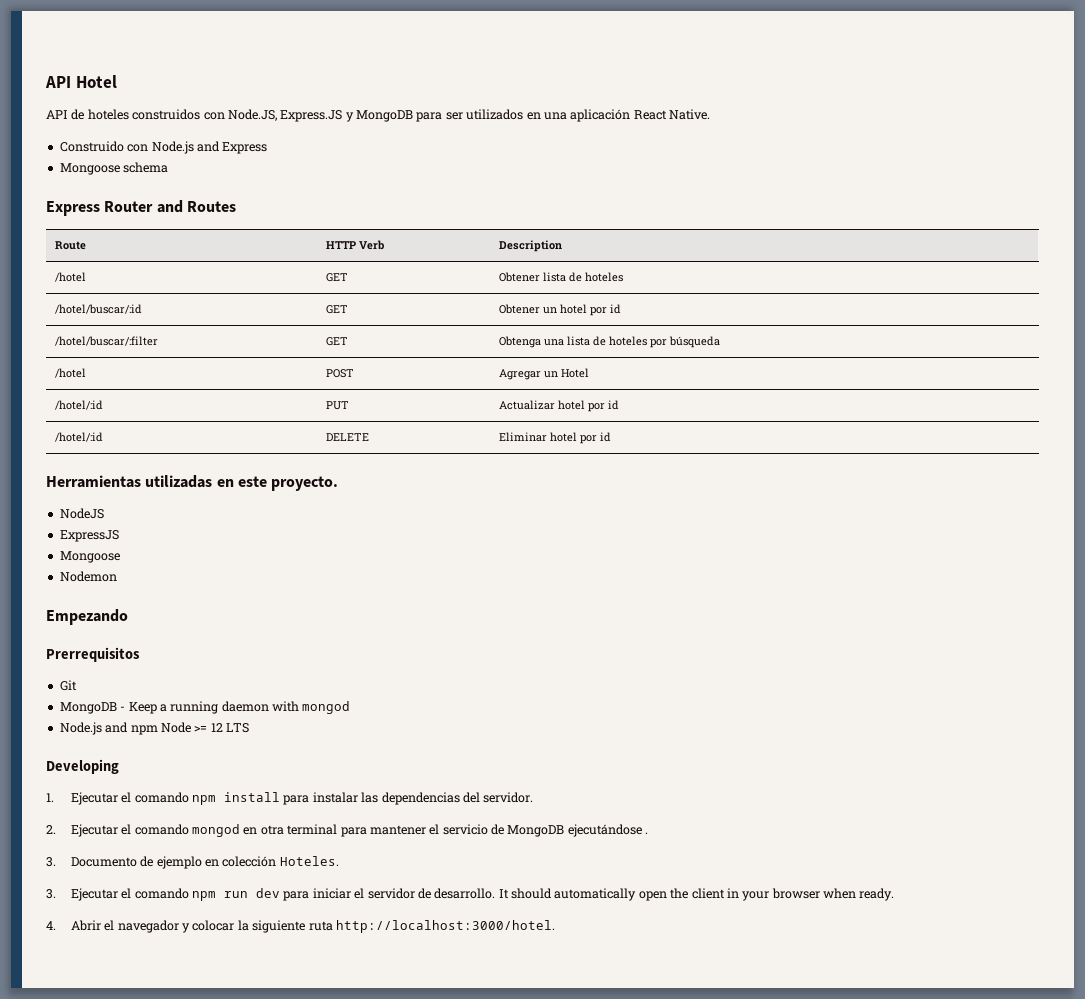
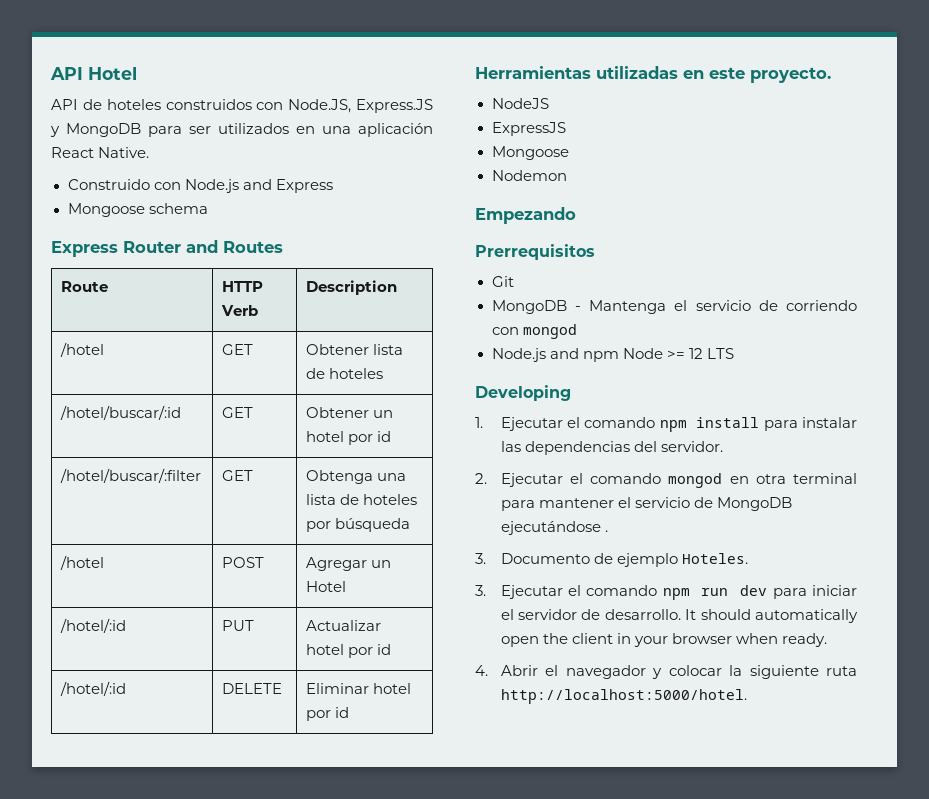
- MongoDB - Keep a running daemon with mongod
+ MongoDB - Mantenga el servicio de corriendo con mongod
- 3. Documento de ejemplo en colección Hoteles.
+ 3. Documento de ejemplo Hoteles.
- 4. Abrir el navegador y colocar la siguiente ruta http://localhost:3000/hotel.
+ 4. Abrir el navegador y colocar la siguiente ruta http://localhost:5000/hotel.

